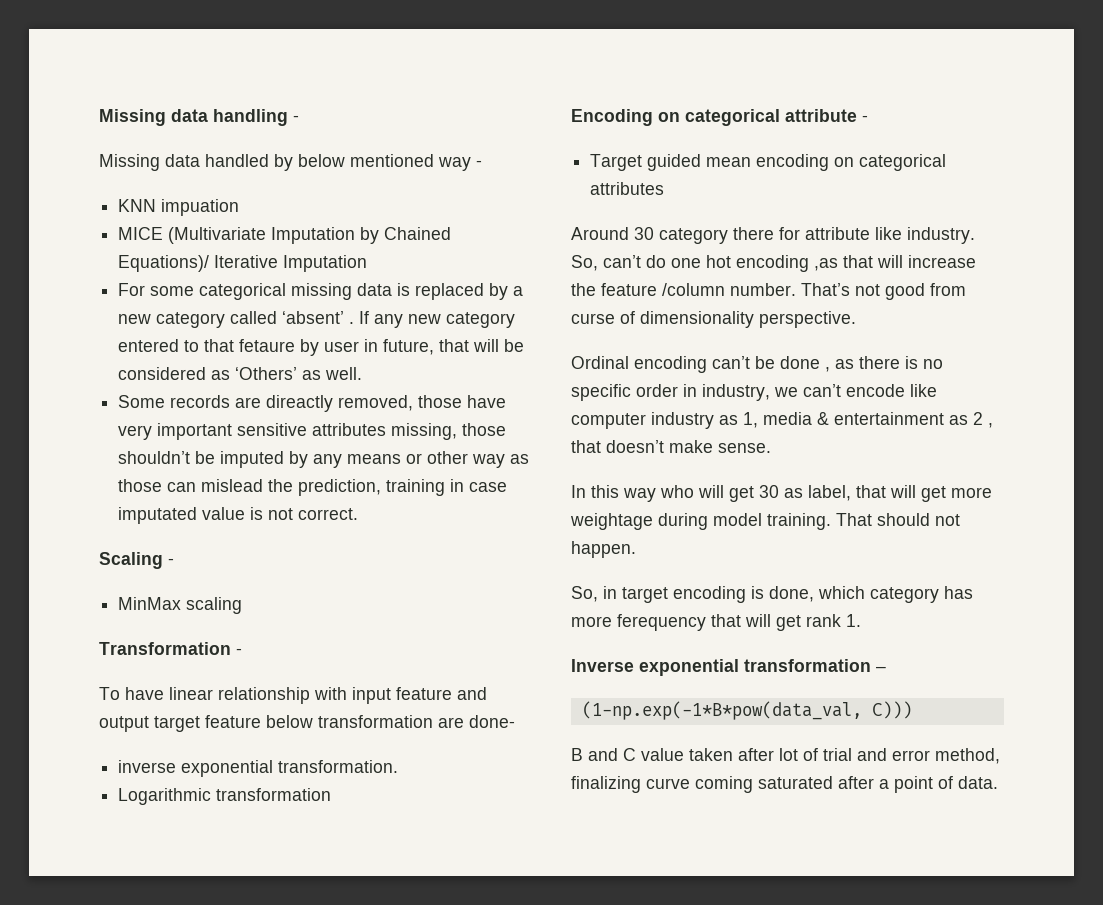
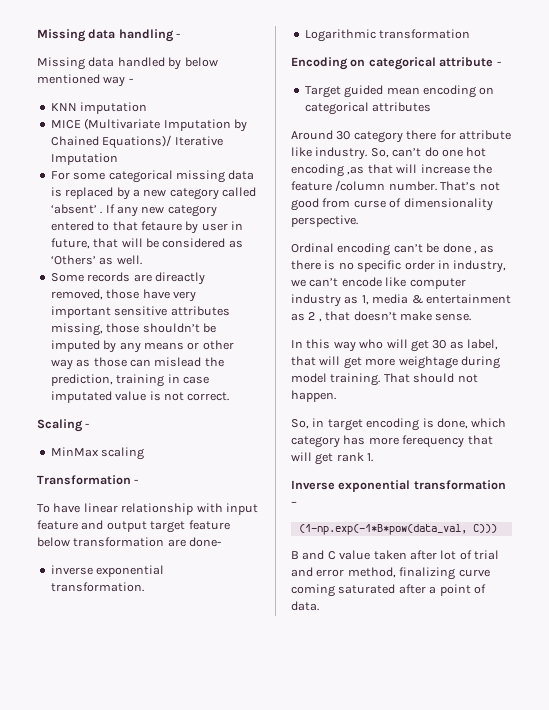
- KNN impuation
+ KNN imputation

